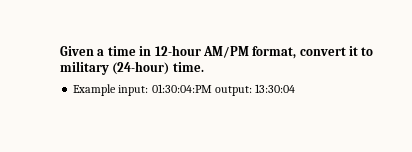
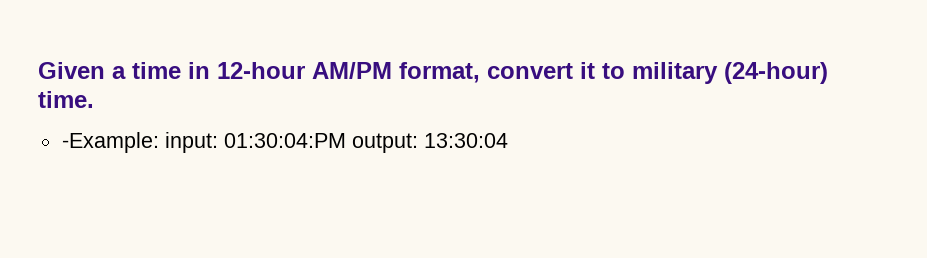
- Example input: 01:30:04:PM output: 13:30:04
+ -Example: input: 01:30:04:PM output: 13:30:04

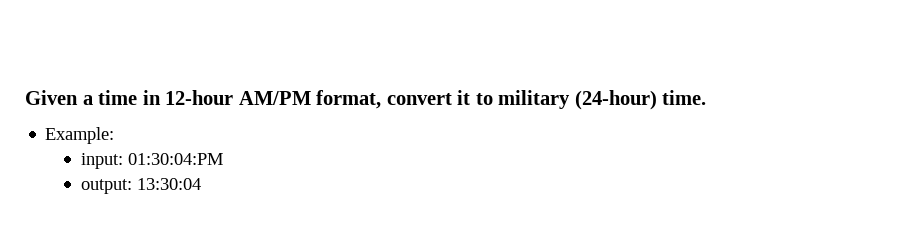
- -Example: input: 01:30:04:PM output: 13:30:04
+ Example:
+ input: 01:30:04:PM
+ output: 13:30:04

